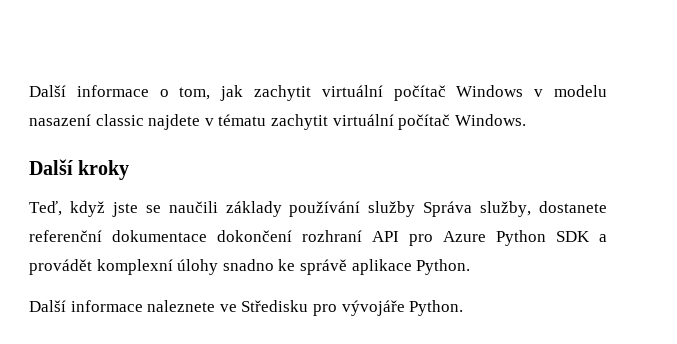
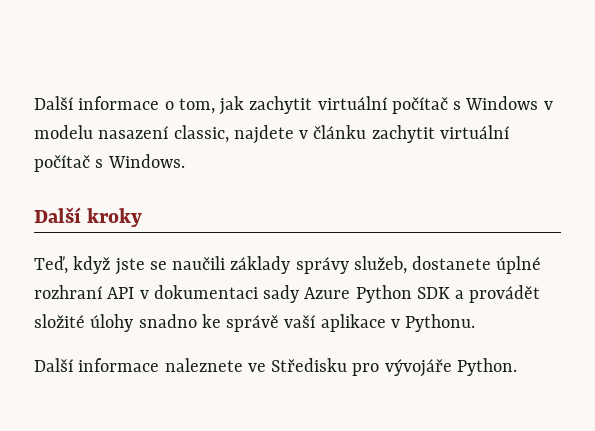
- Další informace o tom, jak zachytit virtuální počítač Windows v modelu nasazení classic najdete v tématu zachytit virtuální počítač Windows.
+ Další informace o tom, jak zachytit virtuální počítač s Windows v modelu nasazení classic, najdete v článku zachytit virtuální počítač s Windows.
- Teď, když jste se naučili základy používání služby Správa služby, dostanete referenční dokumentace dokončení rozhraní API pro Azure Python SDK a provádět komplexní úlohy snadno ke správě aplikace Python.
+ Teď, když jste se naučili základy správy služeb, dostanete úplné rozhraní API v dokumentaci sady Azure Python SDK a provádět složité úlohy snadno ke správě vaší aplikace v Pythonu.

